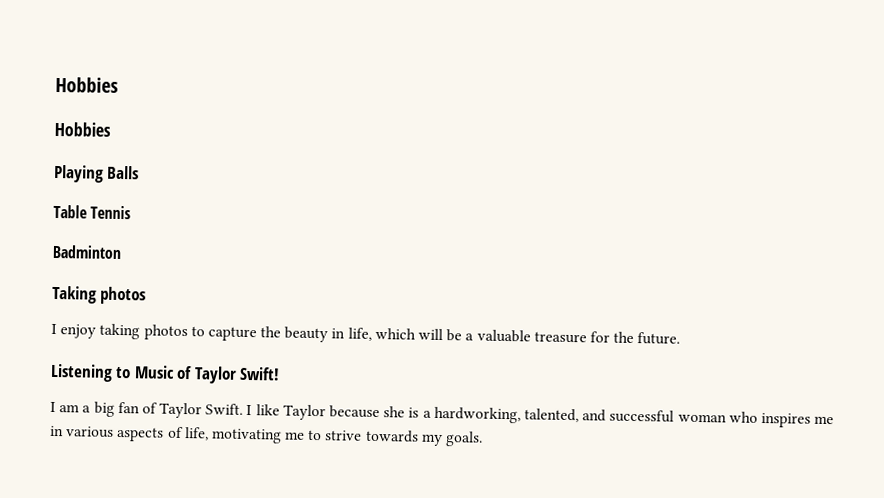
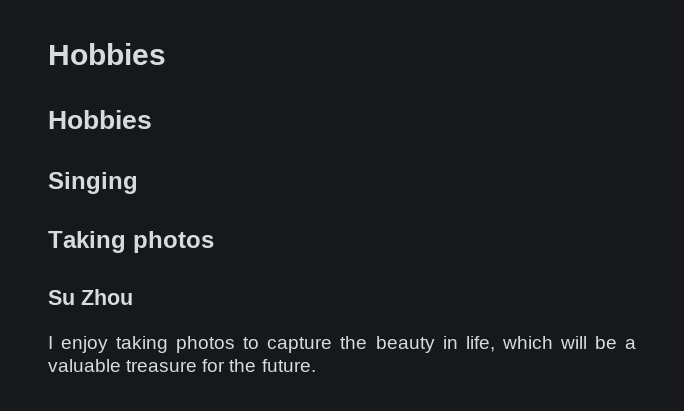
- Playing Balls
- Table Tennis
- Badminton
+ Singing
+ Su Zhou
- Listening to Music of Taylor Swift!
- I am a big fan of Taylor Swift. I like Taylor because she is a hardworking, talented, and successful woman who inspires me in various aspects of life, motivating me to strive towards my goals.

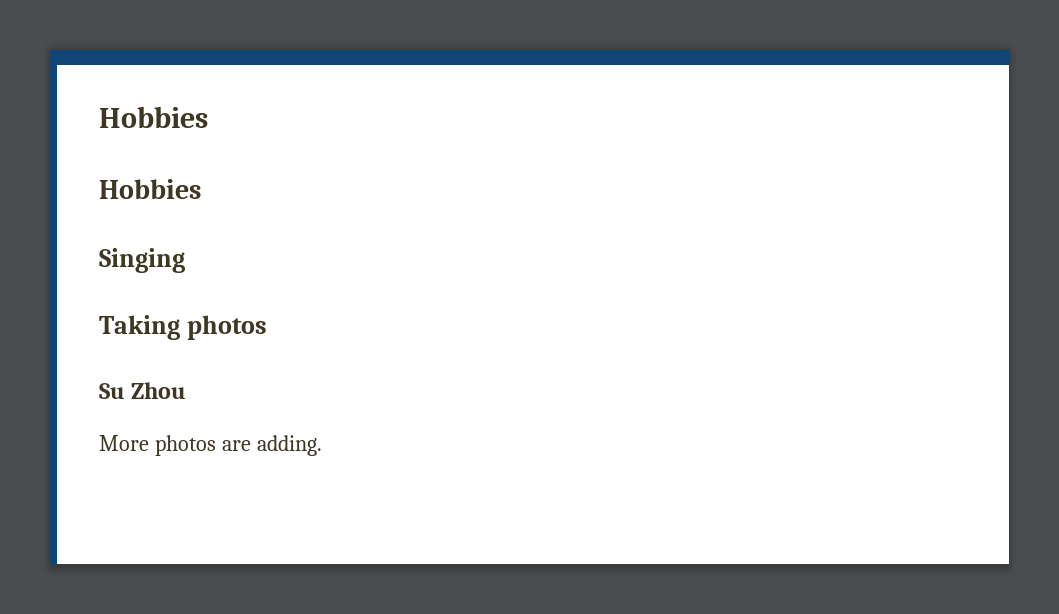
- I enjoy taking photos to capture the beauty in life, which will be a valuable treasure for the future.
+ More photos are adding.

